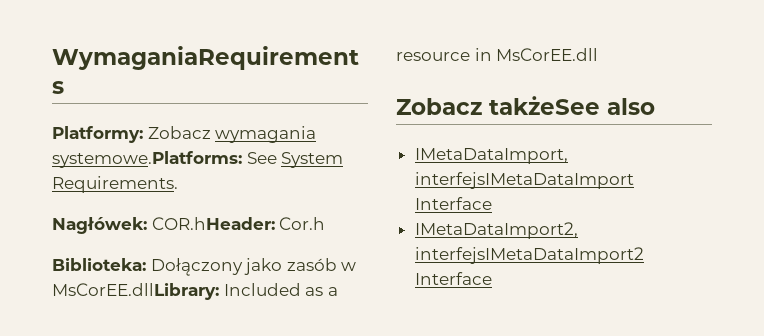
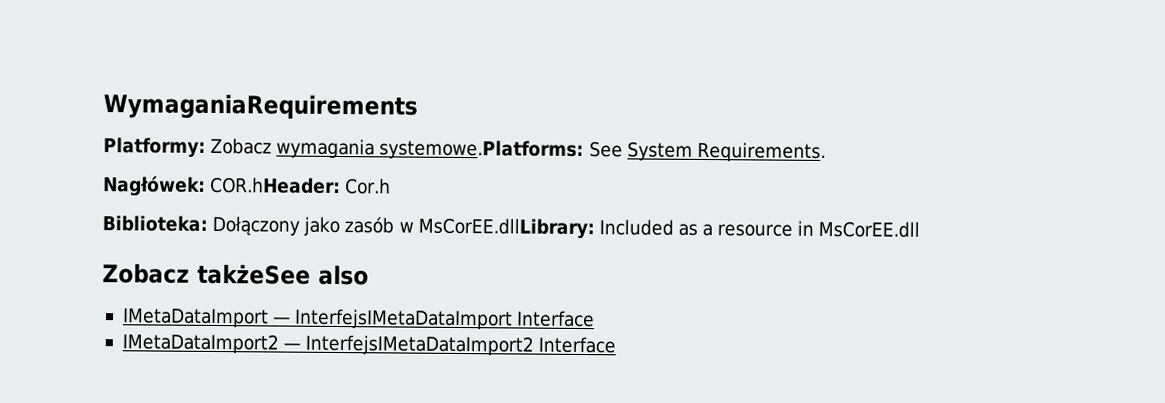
- IMetaDataImport, interfejsIMetaDataImport Interface
- IMetaDataImport2, interfejsIMetaDataImport2 Interface
+ IMetaDataImport — InterfejsIMetaDataImport Interface
+ IMetaDataImport2 — InterfejsIMetaDataImport2 Interface

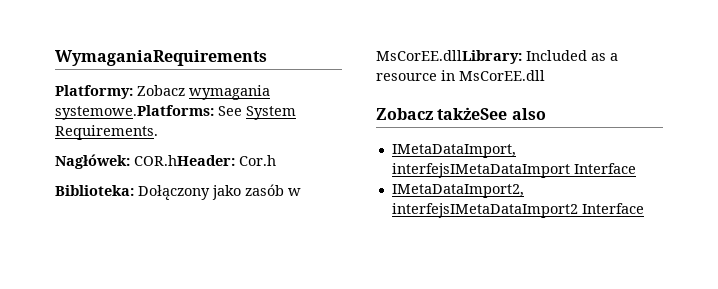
- IMetaDataImport — InterfejsIMetaDataImport Interface
- IMetaDataImport2 — InterfejsIMetaDataImport2 Interface
+ IMetaDataImport, interfejsIMetaDataImport Interface
+ IMetaDataImport2, interfejsIMetaDataImport2 Interface

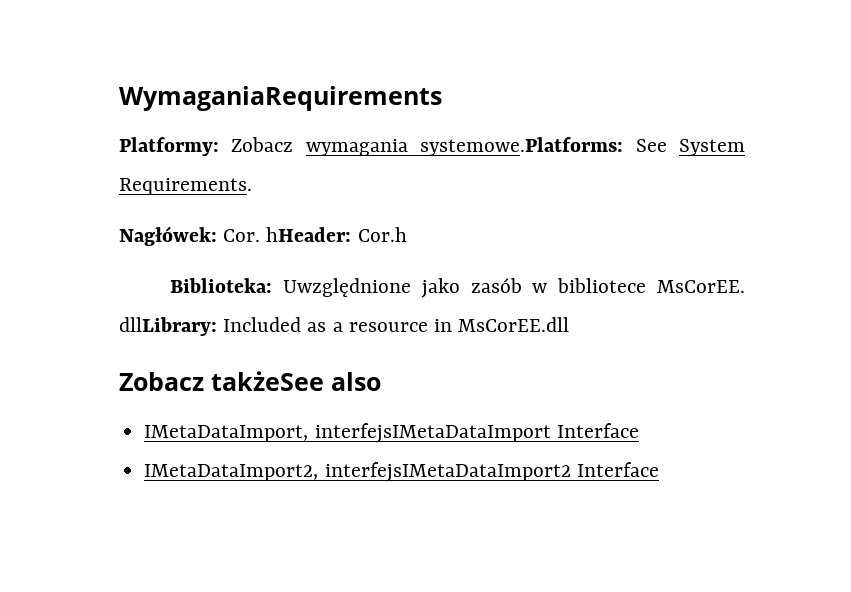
- Nagłówek: COR.hHeader: Cor.h
+ Nagłówek: Cor. hHeader: Cor.h
- Biblioteka: Dołączony jako zasób w MsCorEE.dllLibrary: Included as a resource in MsCorEE.dll
+ Biblioteka: Uwzględnione jako zasób w bibliotece MsCorEE. dllLibrary: Included as a resource in MsCorEE.dll

